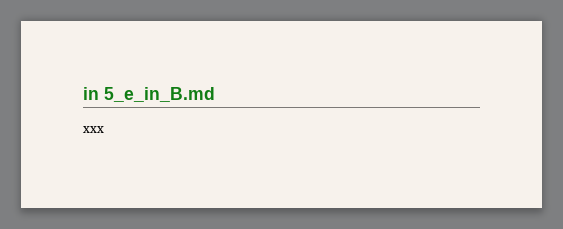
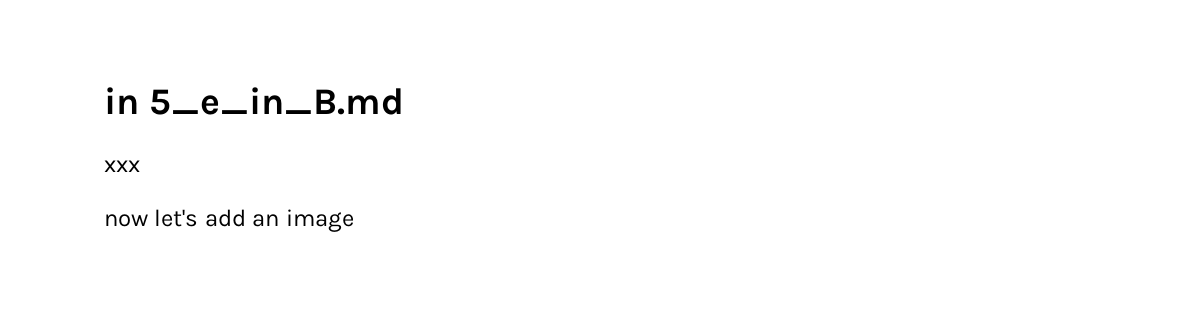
+ now let's add an image

